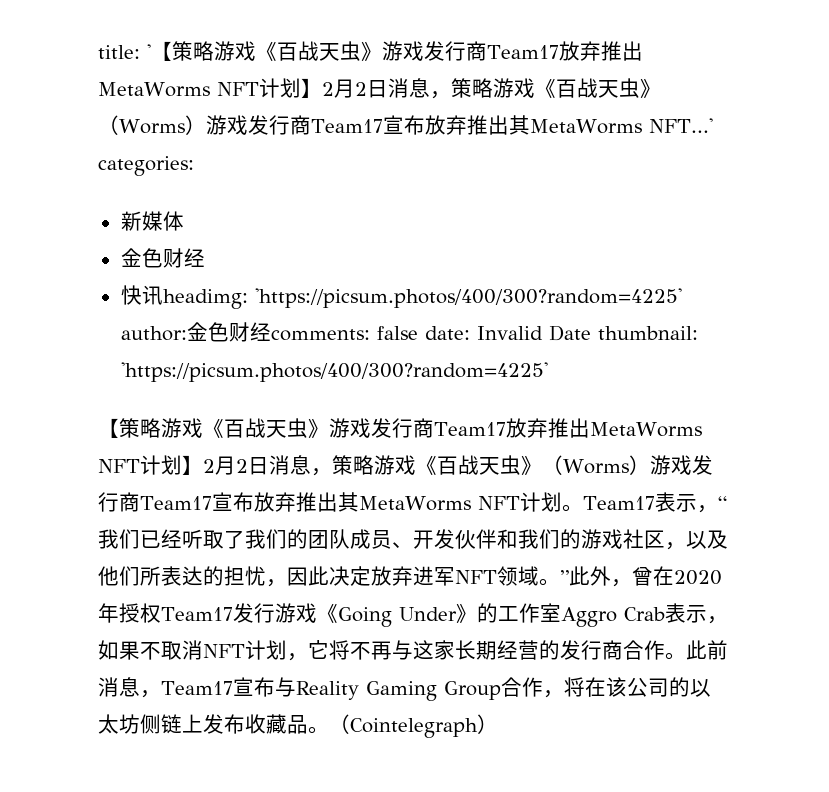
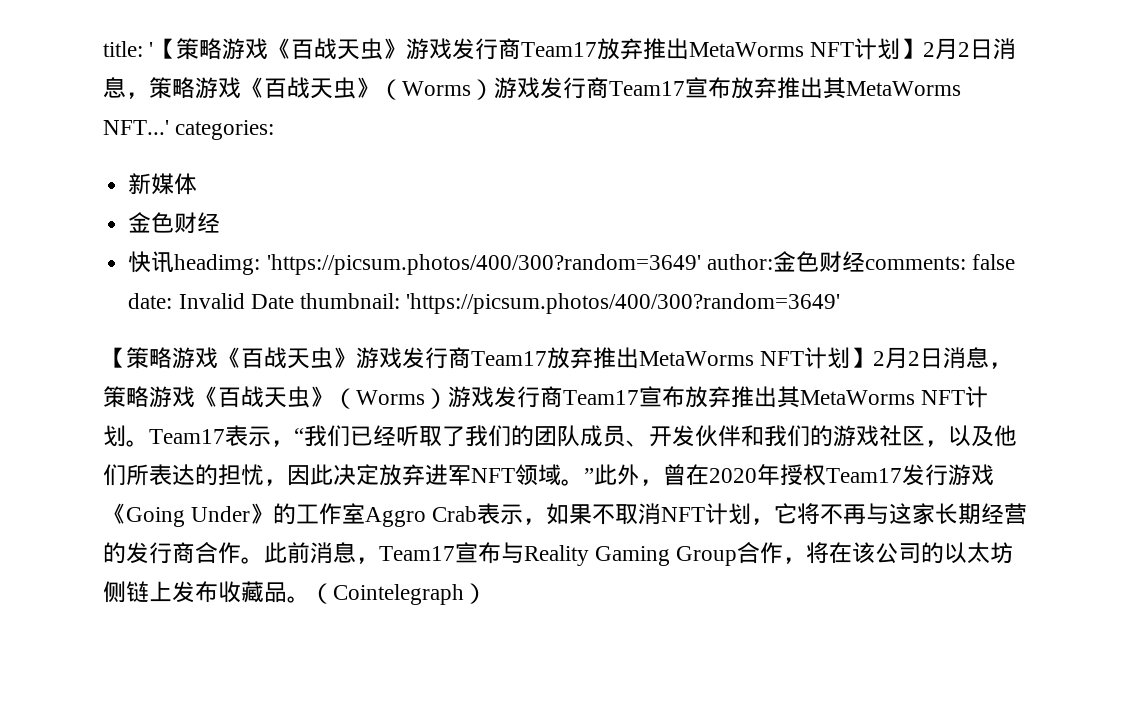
- 快讯headimg: 'https://picsum.photos/400/300?random=4225' author:金色财经comments: false date: Invalid Date thumbnail: 'https://picsum.photos/400/300?random=4225'
+ 快讯headimg: 'https://picsum.photos/400/300?random=3649' author:金色财经comments: false date: Invalid Date thumbnail: 'https://picsum.photos/400/300?random=3649'

